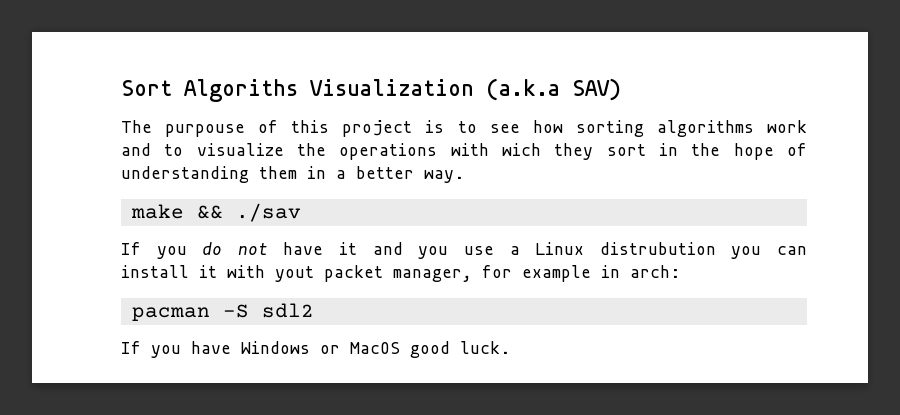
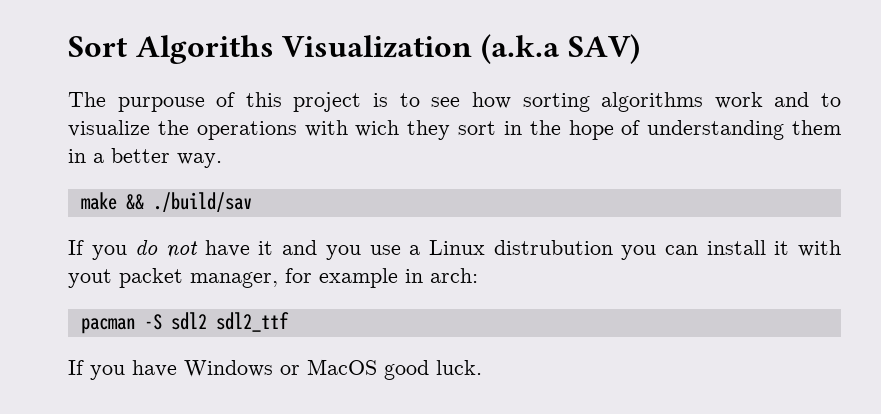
- make && ./sav
+ make && ./build/sav
- pacman -S sdl2
+ pacman -S sdl2 sdl2_ttf

